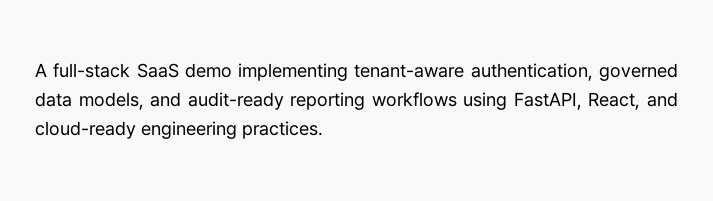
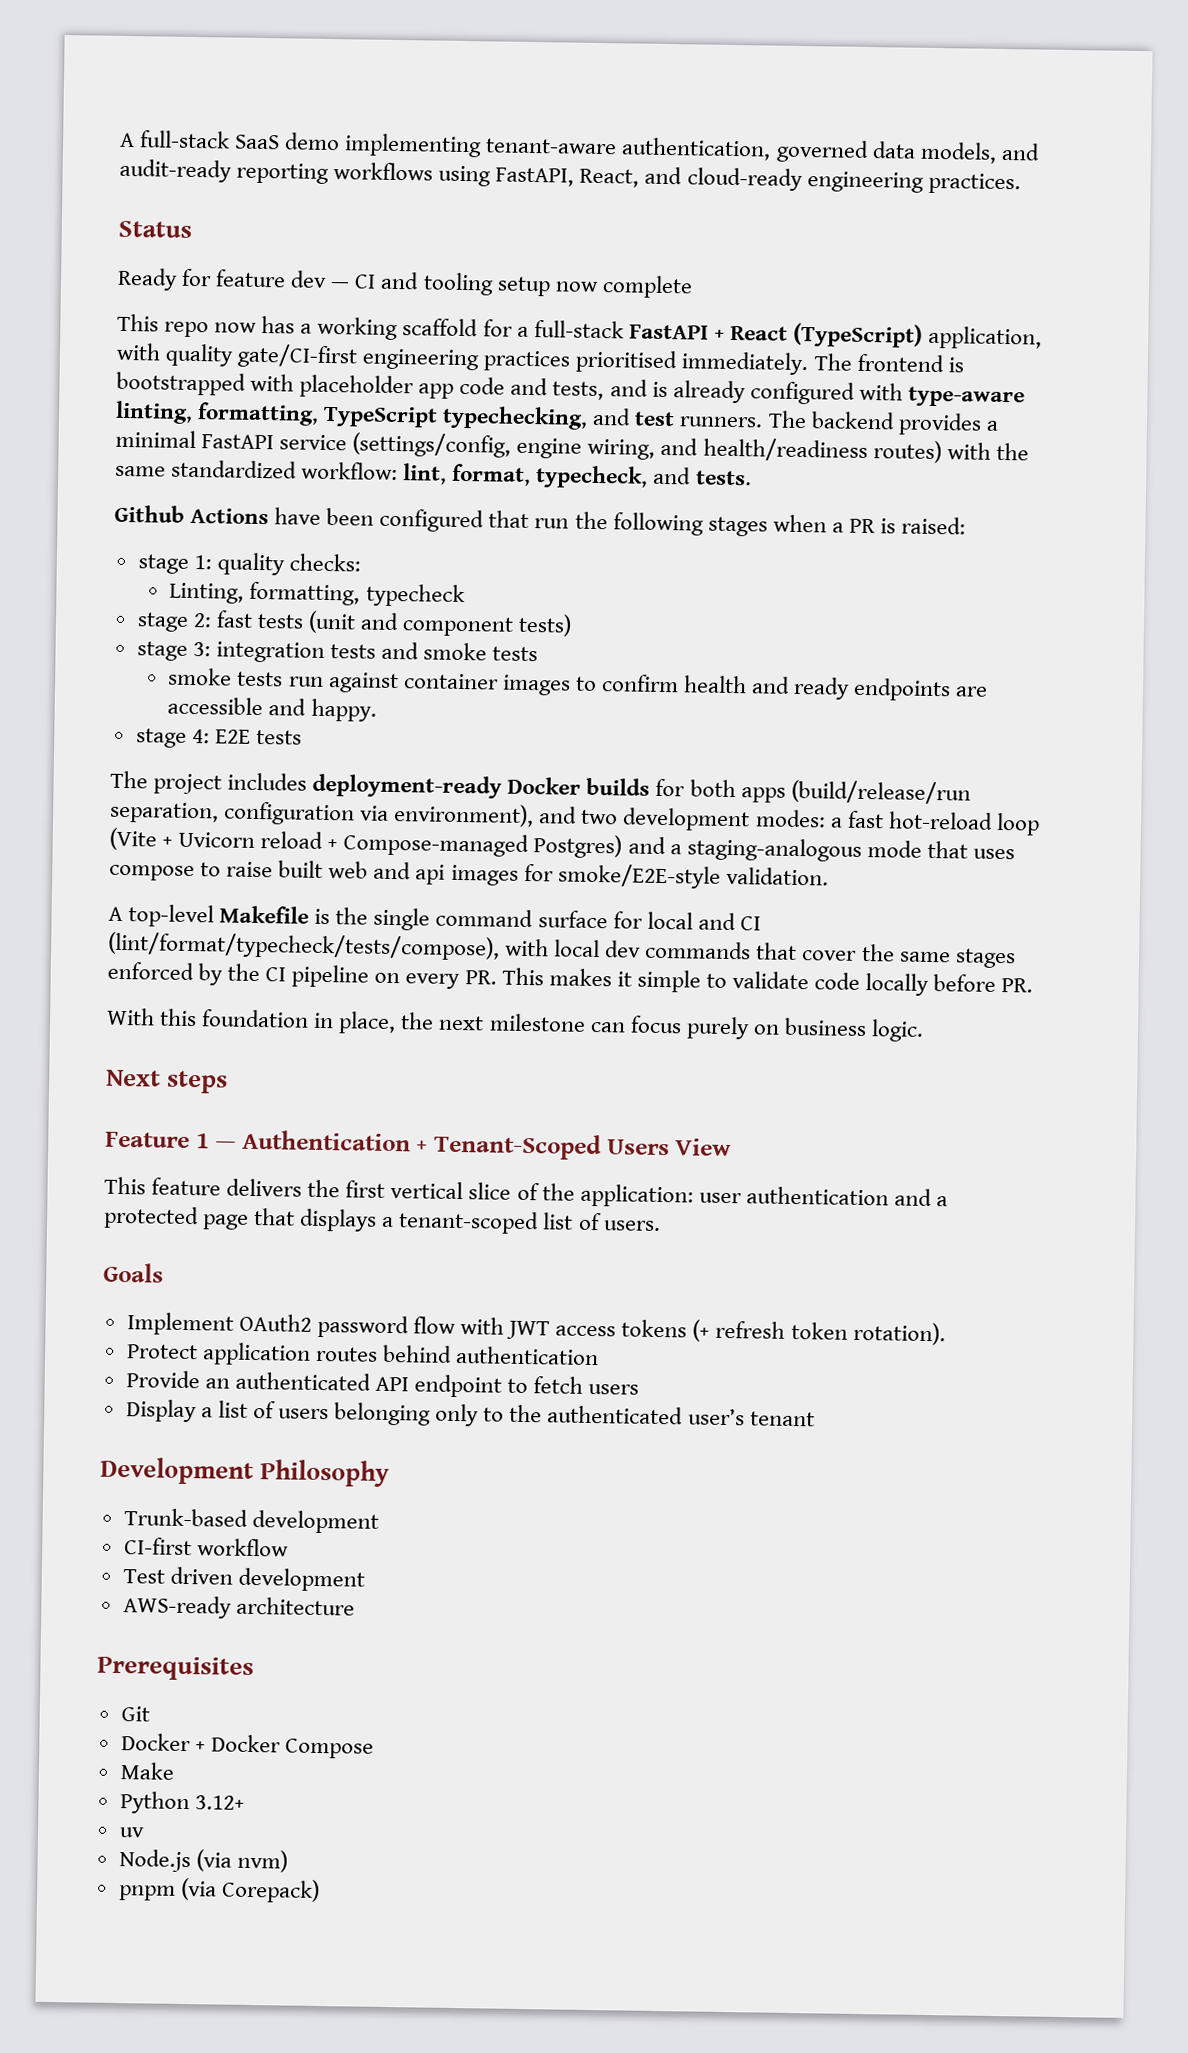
+ Status
+ Ready for feature dev — CI and tooling setup now complete
+ This repo now has a working scaffold for a full-stack FastAPI + React (TypeScript) application, with quality gate/CI-first engineering practices prioritised immediately. The frontend is bootstrapped with placeholder app code and tests, and is already configured with type-aware linting, formatting, TypeScript typechecking, and test runners. The backend provides a minimal FastAPI service (settings/config, engine wiring, and health/readiness routes) with the same standardized workflow: lint, format, typecheck, and tests.
+ Github Actions have been configured that run the following stages when a PR is raised:
+ stage 1: quality checks:
+ Linting, formatting, typecheck
+ stage 2: fast tests (unit and component tests)
+ stage 3: integration tests and smoke tests
+ smoke tests run against container images to confirm health and ready endpoints are accessible and happy.
+ stage 4: E2E tests
+ The project includes deployment-ready Docker builds for both apps (build/release/run separation, configuration via environment), and two development modes: a fast hot-reload loop (Vite + Uvicorn reload + Compose-managed Postgres) and a staging-analogous mode that uses compose to raise built web and api images for smoke/E2E-style validation.
+ A top-level Makefile is the single command surface for local and CI (lint/format/typecheck/tests/compose), with local dev commands that cover the same stages enforced by the CI pipeline on every PR. This makes it simple to validate code locally before PR.
+ With this foundation in place, the next milestone can focus purely on business logic.
+ Next steps
+ Feature 1 — Authentication + Tenant-Scoped Users View
+ This feature delivers the first vertical slice of the application: user authentication and a protected page that displays a tenant-scoped list of users.
+ Goals
+ Implement OAuth2 password flow with JWT access tokens (+ refresh token rotation).
+ Protect application routes behind authentication
+ Provide an authenticated API endpoint to fetch users
+ Display a list of users belonging only to the authenticated user’s tenant
+ Development Philosophy
+ Trunk-based development
+ CI-first workflow
+ Test driven development
+ AWS-ready architecture
+ Prerequisites
+ Git
+ Docker + Docker Compose
+ Make
+ Python 3.12+
+ uv
+ Node.js (via nvm)
+ pnpm (via Corepack)

